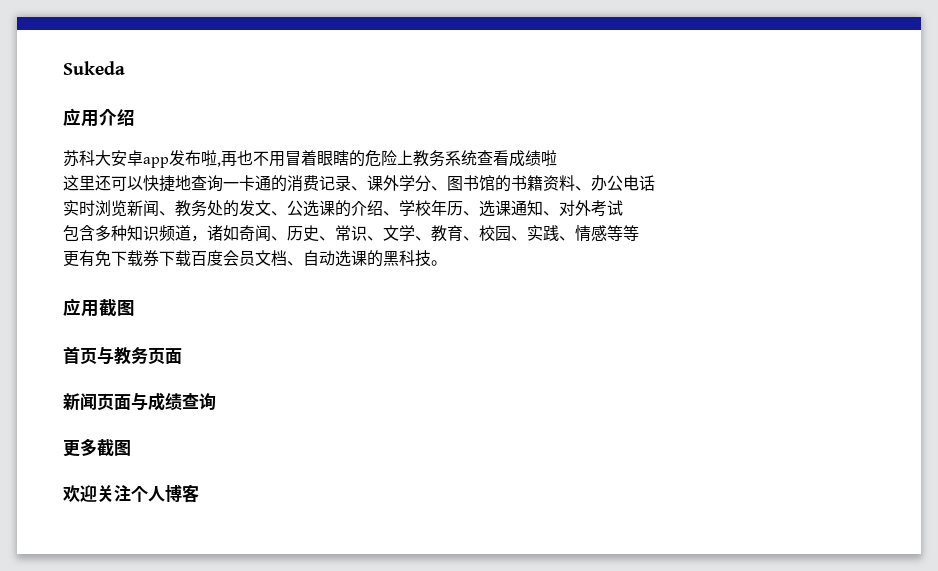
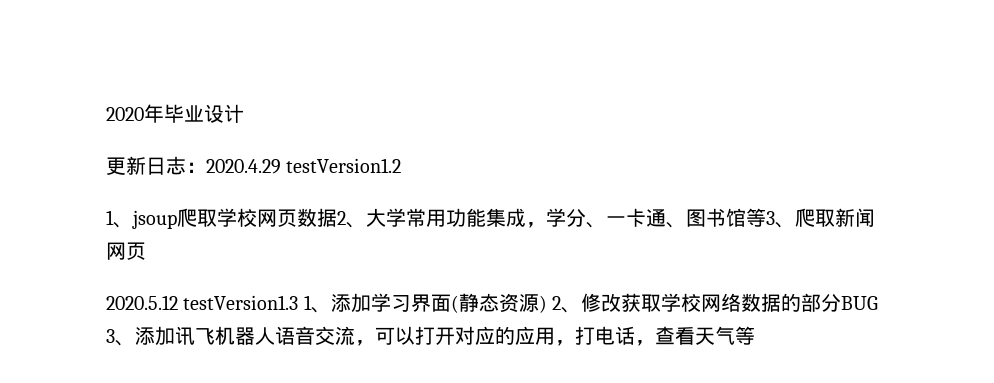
- Sukeda
- 应用介绍
- 苏科大安卓app发布啦,再也不用冒着眼瞎的危险上教务系统查看成绩啦
- 这里还可以快捷地查询一卡通的消费记录、课外学分、图书馆的书籍资料、办公电话
- 实时浏览新闻、教务处的发文、公选课的介绍、学校年历、选课通知、对外考试
- 包含多种知识频道，诸如奇闻、历史、常识、文学、教育、校园、实践、情感等等
- 更有免下载券下载百度会员文档、自动选课的黑科技。
- 应用截图
- 首页与教务页面
- 新闻页面与成绩查询
- 更多截图
- 欢迎关注个人博客
+ 2020年毕业设计
+ 更新日志：2020.4.29 testVersion1.2
+ 1、jsoup爬取学校网页数据2、大学常用功能集成，学分、一卡通、图书馆等3、爬取新闻网页
+ 2020.5.12 testVersion1.3 1、添加学习界面(静态资源) 2、修改获取学校网络数据的部分BUG 3、添加讯飞机器人语音交流，可以打开对应的应用，打电话，查看天气等

